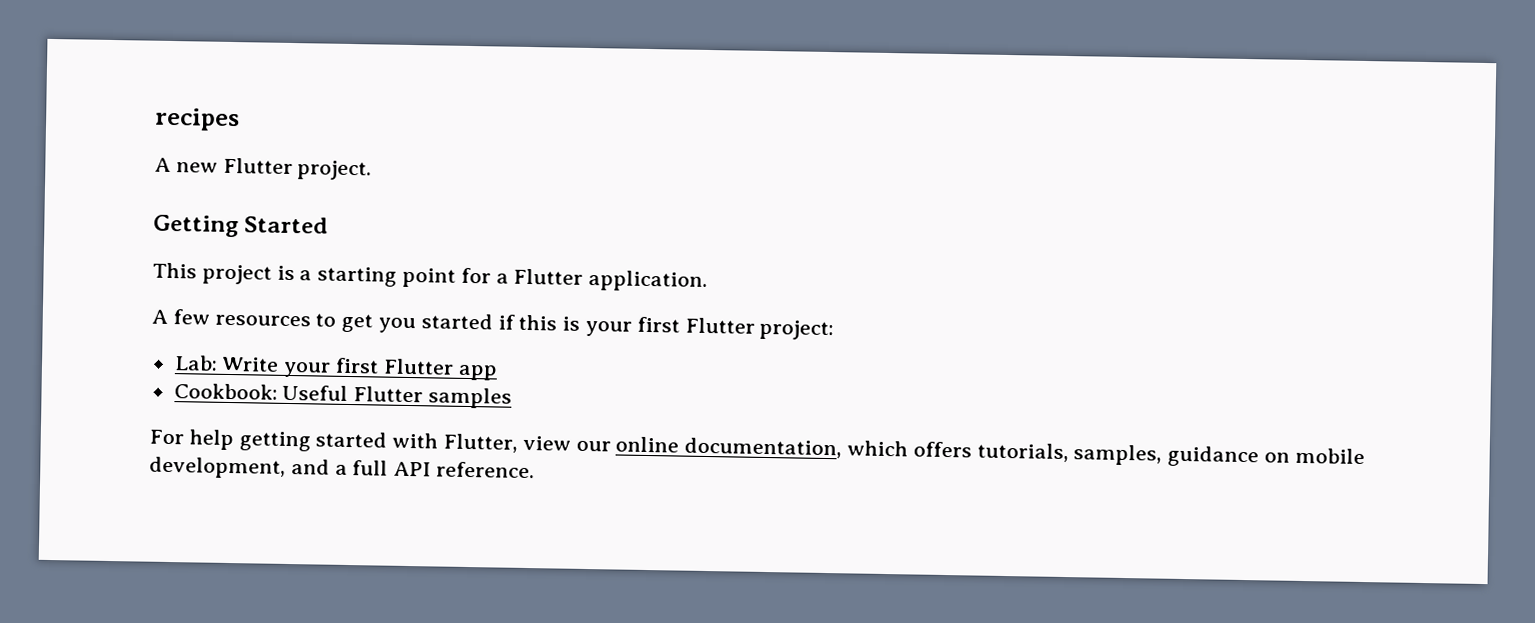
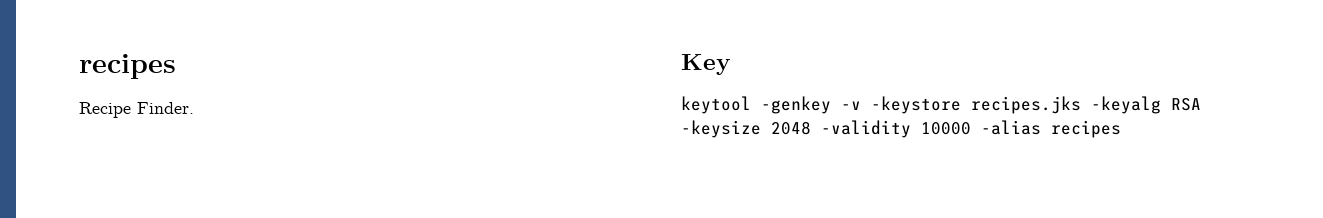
- A new Flutter project.
- Getting Started
- This project is a starting point for a Flutter application.
- A few resources to get you started if this is your first Flutter project:
- Lab: Write your first Flutter app
- Cookbook: Useful Flutter samples
- For help getting started with Flutter, view our online documentation, which offers tutorials, samples, guidance on mobile development, and a full API reference.
+ Recipe Finder.
+ Key
+ keytool -genkey -v -keystore recipes.jks -keyalg RSA -keysize 2048 -validity 10000 -alias recipes

